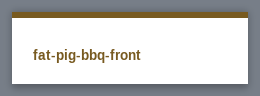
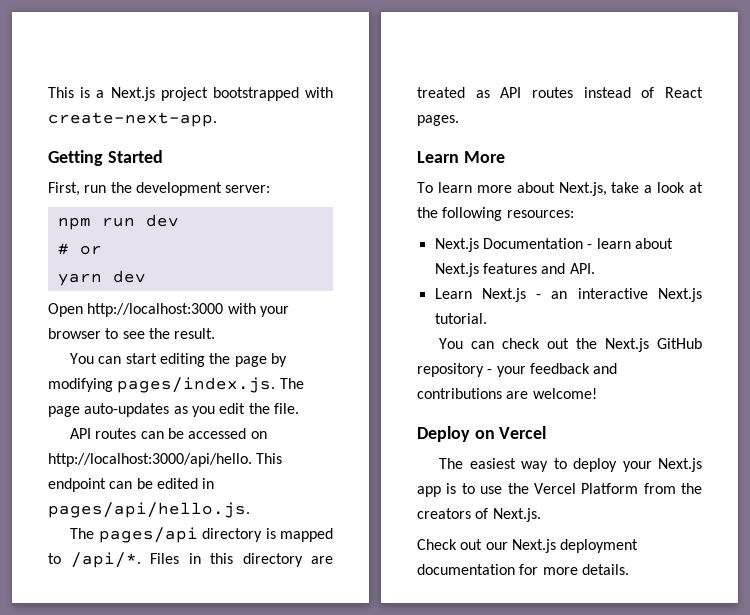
- fat-pig-bbq-front
+ This is a Next.js project bootstrapped with create-next-app.
+ Getting Started
+ First, run the development server:
+ npm run dev
+ # or
+ yarn dev
+ Open http://localhost:3000 with your browser to see the result.
+ You can start editing the page by modifying pages/index.js. The page auto-updates as you edit the file.
+ API routes can be accessed on http://localhost:3000/api/hello. This endpoint can be edited in pages/api/hello.js.
+ The pages/api directory is mapped to /api/*. Files in this directory are treated as API routes instead of React pages.
+ Learn More
+ To learn more about Next.js, take a look at the following resources:
+ Next.js Documentation - learn about Next.js features and API.
+ Learn Next.js - an interactive Next.js tutorial.
+ You can check out the Next.js GitHub repository - your feedback and contributions are welcome!
+ Deploy on Vercel
+ The easiest way to deploy your Next.js app is to use the Vercel Platform from the creators of Next.js.
+ Check out our Next.js deployment documentation for more details.

